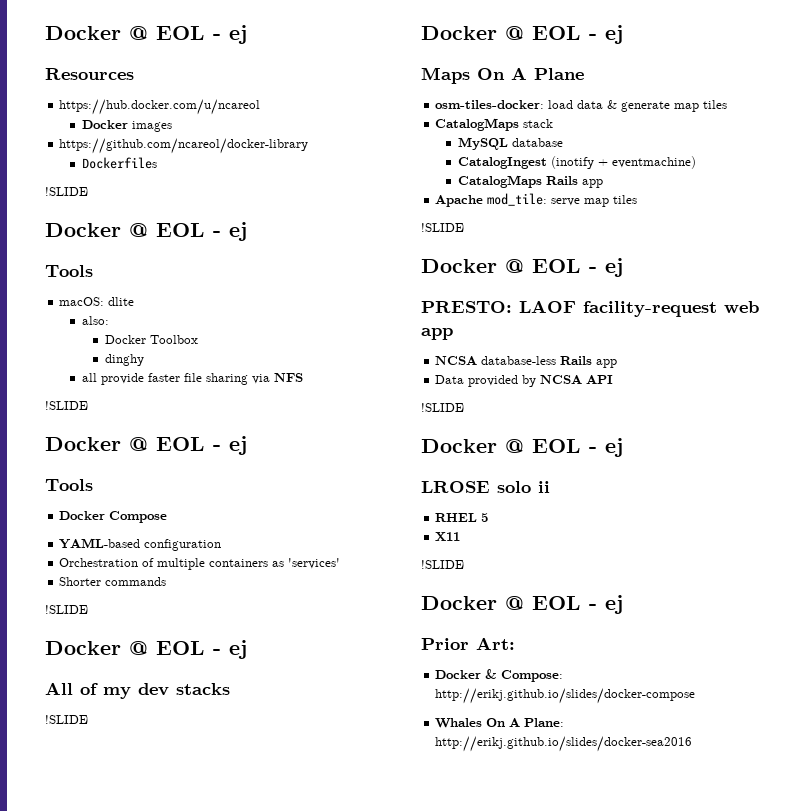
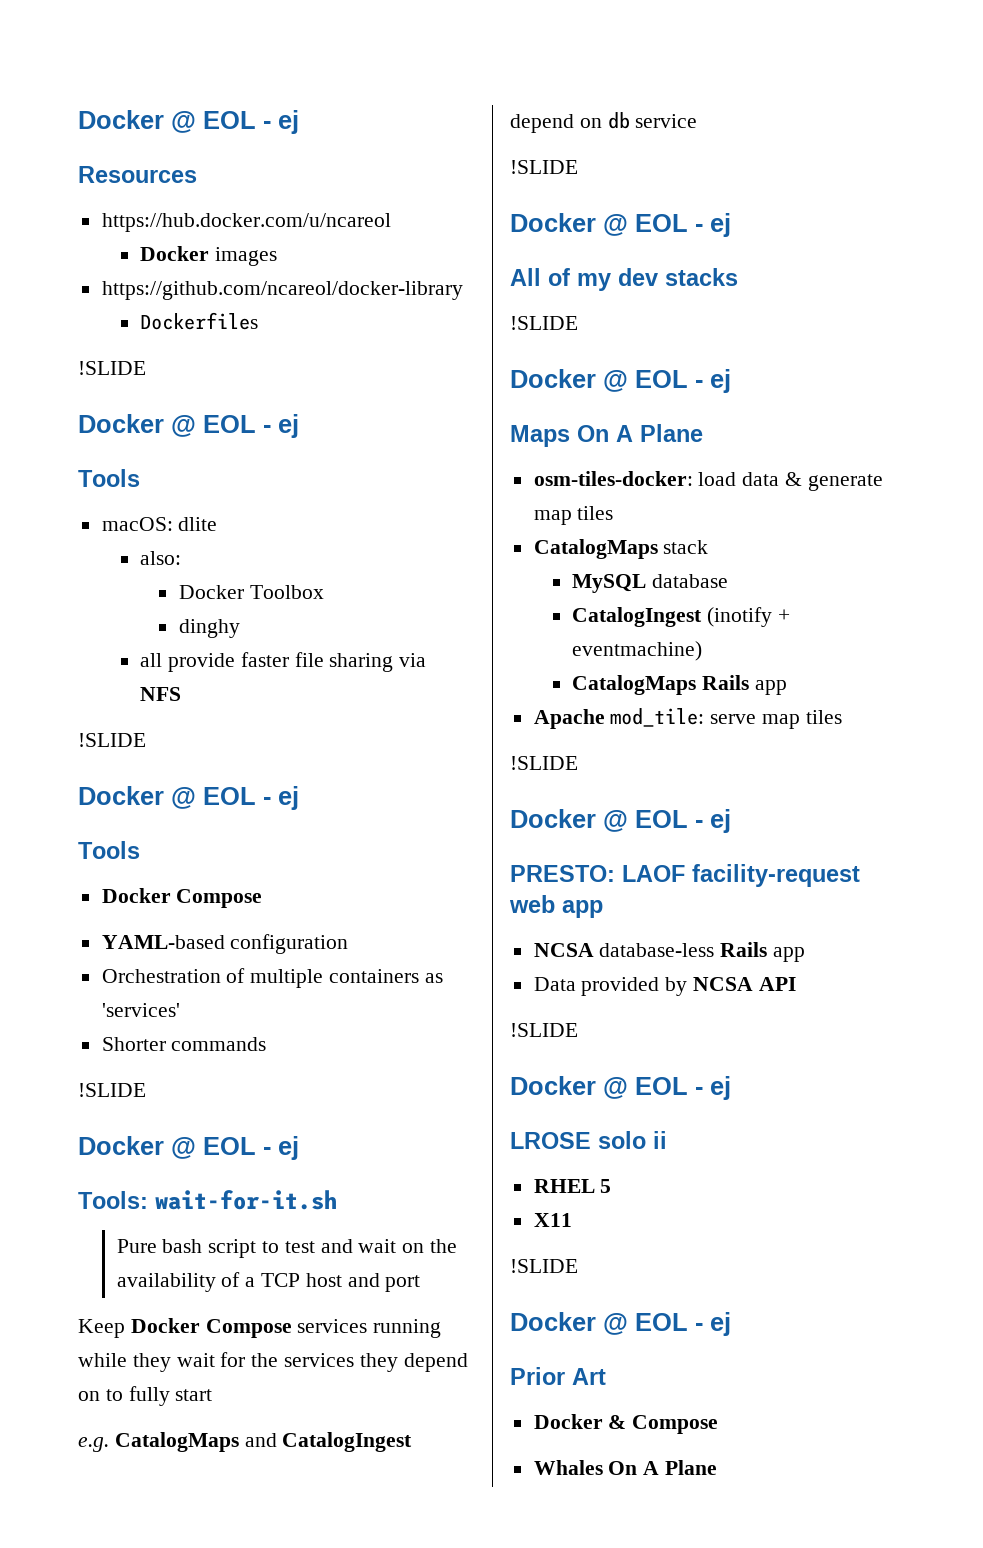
+ Tools: wait-for-it.sh
+ Pure bash script to test and wait on the availability of a TCP host and port
+ Keep Docker Compose services running while they wait for the services they depend on to fully start
+ e.g. CatalogMaps and CatalogIngest depend on db service
+ !SLIDE
+ Docker @ EOL - ej
- Prior Art:
+ Prior Art
- Docker & Compose: http://erikj.github.io/slides/docker-compose
+ Docker & Compose
- Whales On A Plane: http://erikj.github.io/slides/docker-sea2016
+ Whales On A Plane

